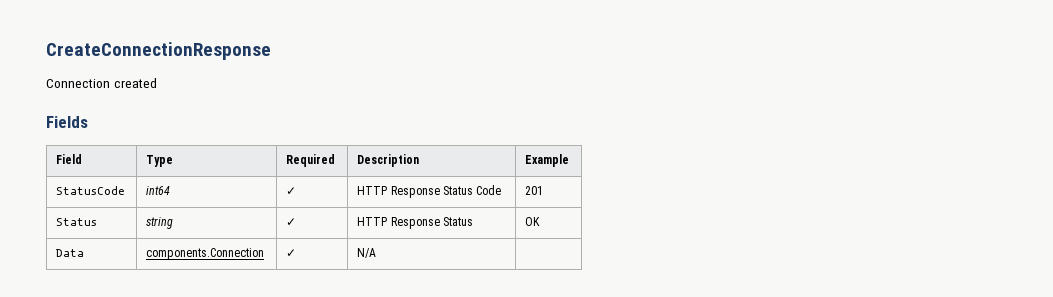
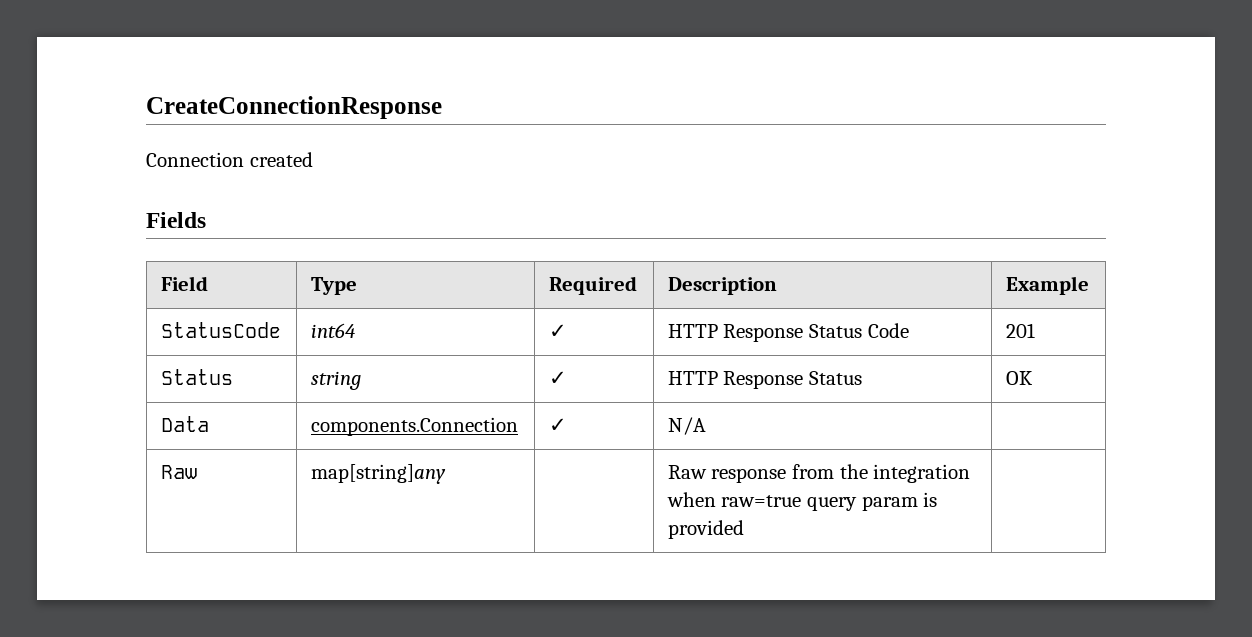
+ Raw | map[string]any | | Raw response from the integration when raw=true query param is provided |

